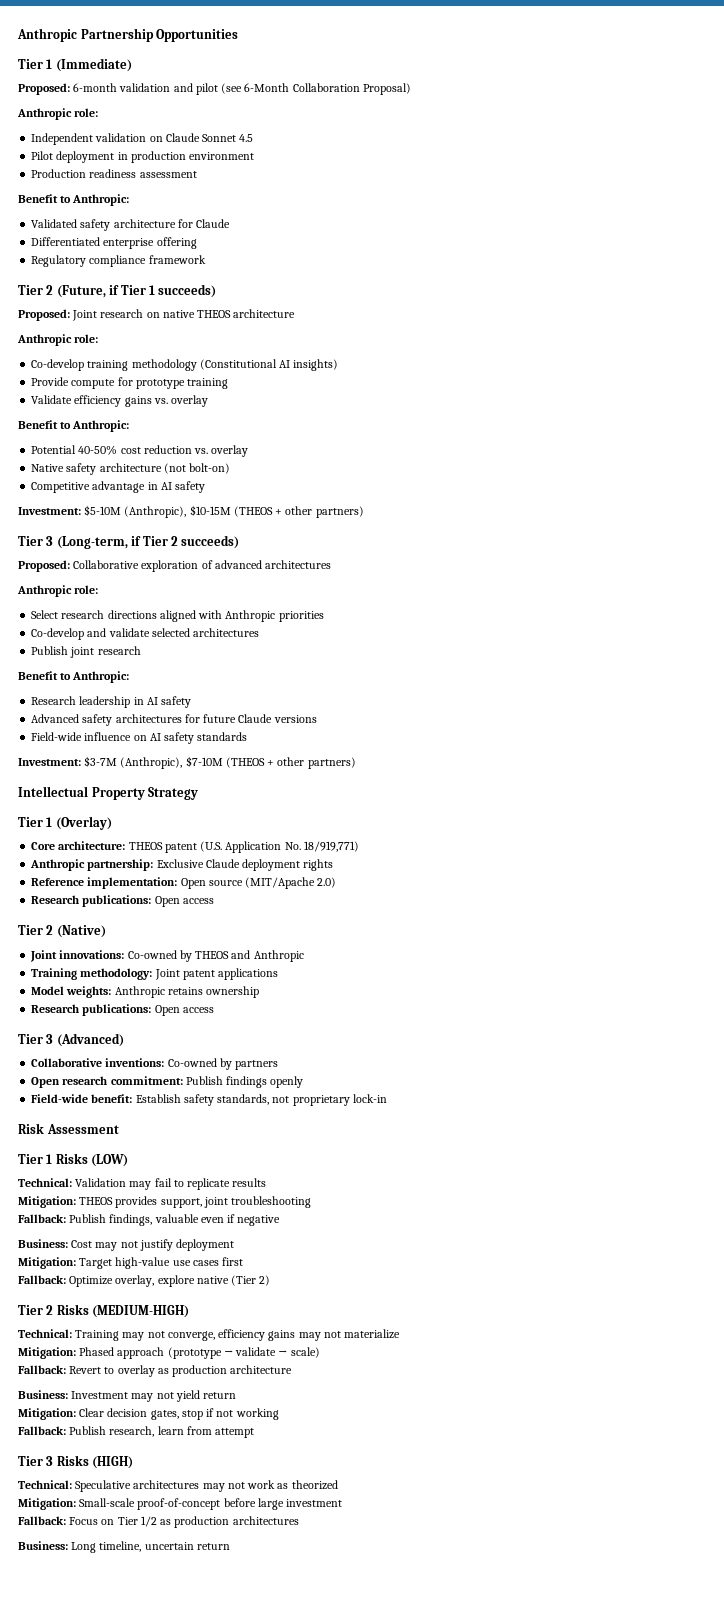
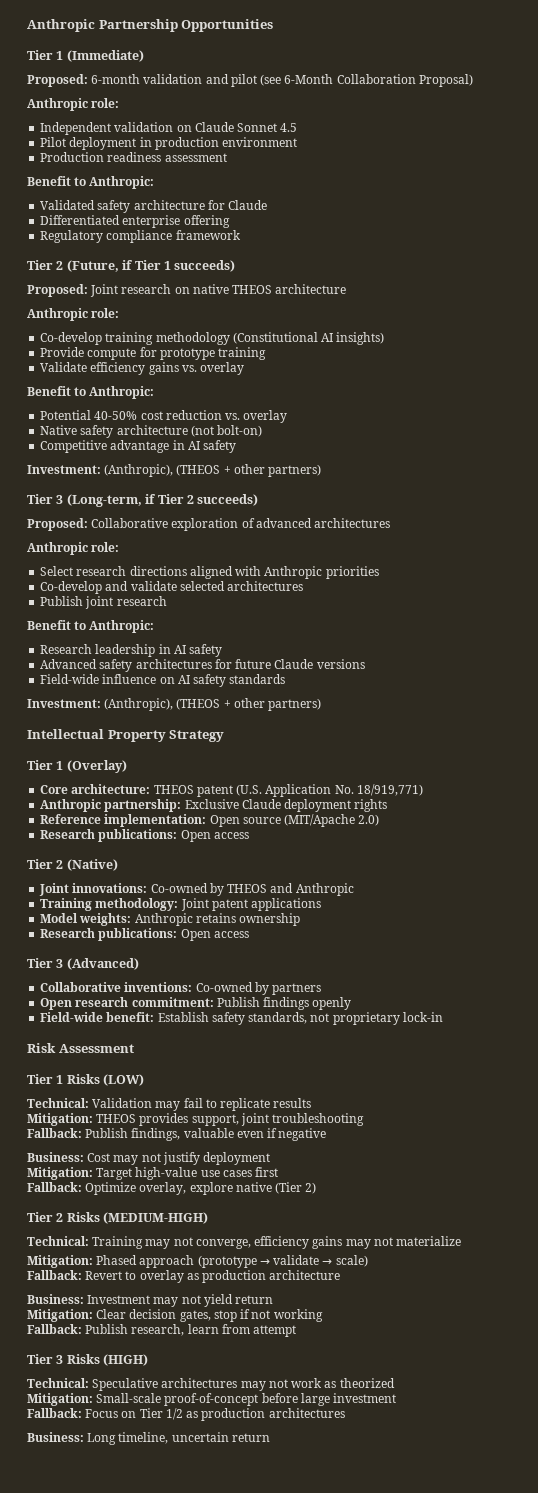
  Competitive advantage in AI safety
- Investment: $5-10M (Anthropic), $10-15M (THEOS + other partners)
+ Investment: (Anthropic), (THEOS + other partners)
  Field-wide influence on AI safety standards
- Investment: $3-7M (Anthropic), $7-10M (THEOS + other partners)
+ Investment: (Anthropic), (THEOS + other partners)

